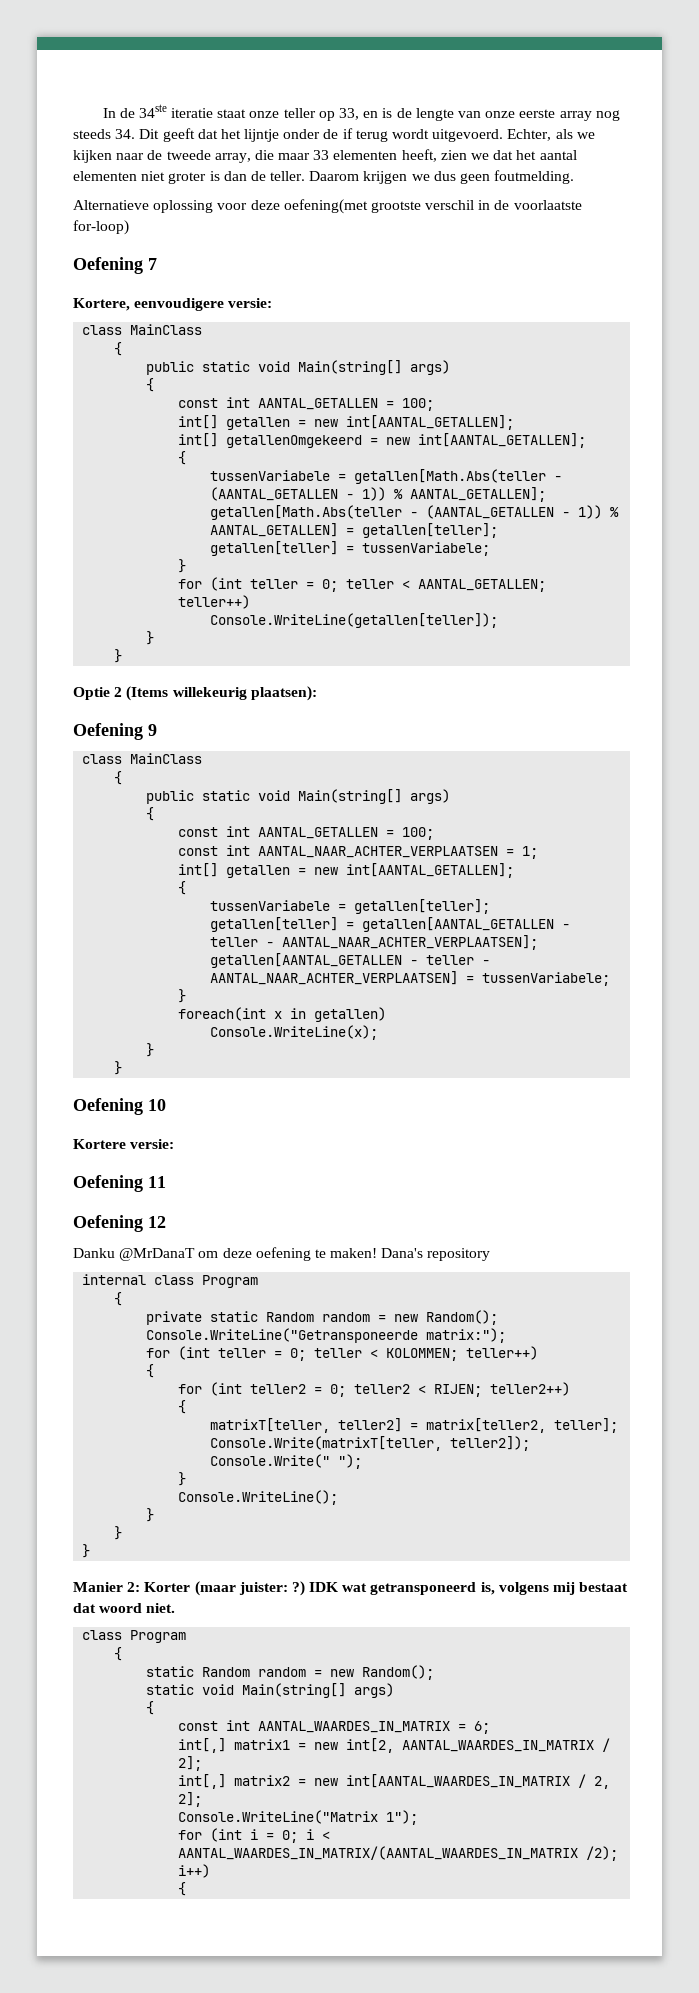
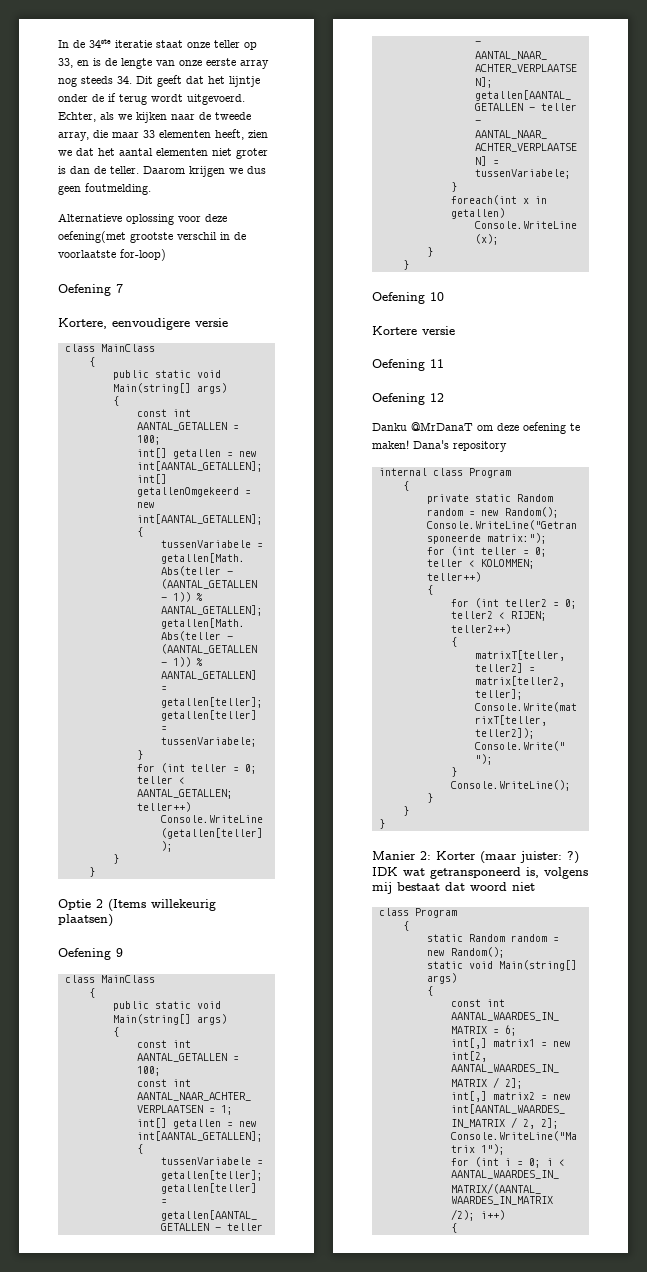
- Kortere, eenvoudigere versie:
+ Kortere, eenvoudigere versie
- Optie 2 (Items willekeurig plaatsen):
+ Optie 2 (Items willekeurig plaatsen)
- Kortere versie:
+ Kortere versie
- IDK wat getransponeerd is, volgens mij bestaat dat woord niet.
+ IDK wat getransponeerd is, volgens mij bestaat dat woord niet

